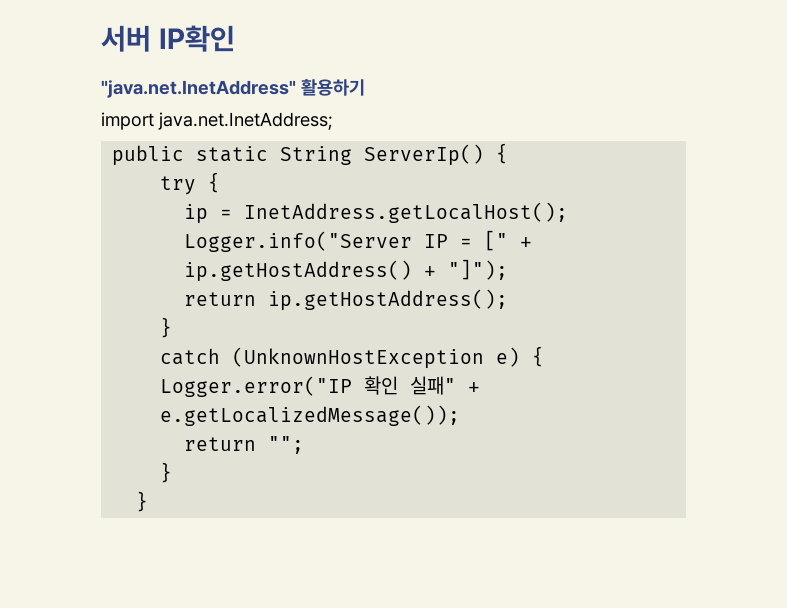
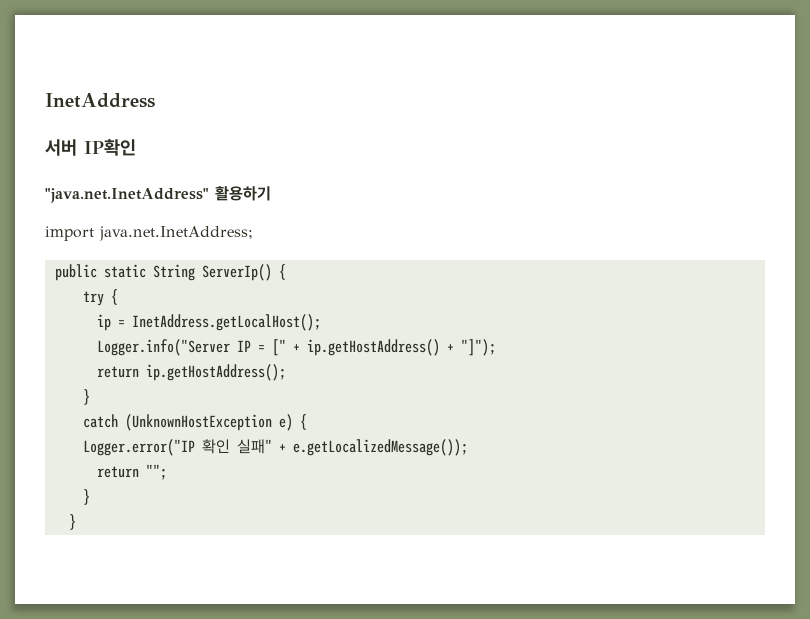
+ InetAddress

